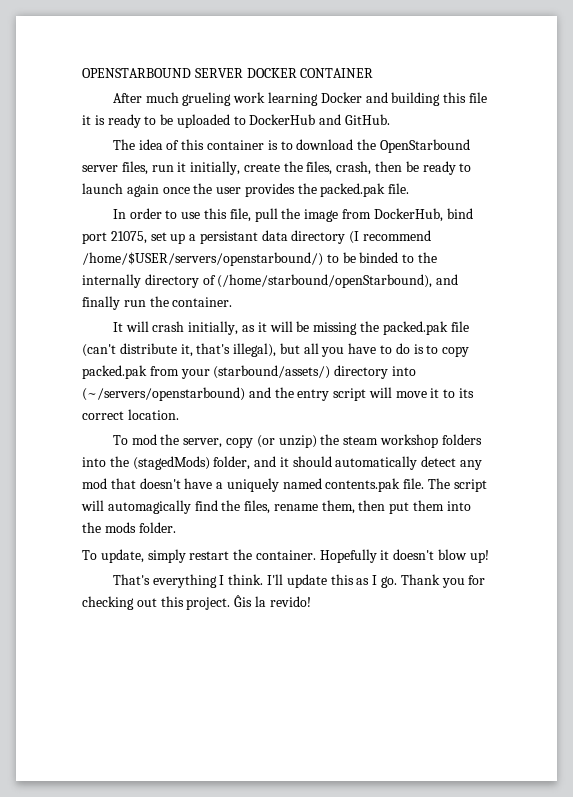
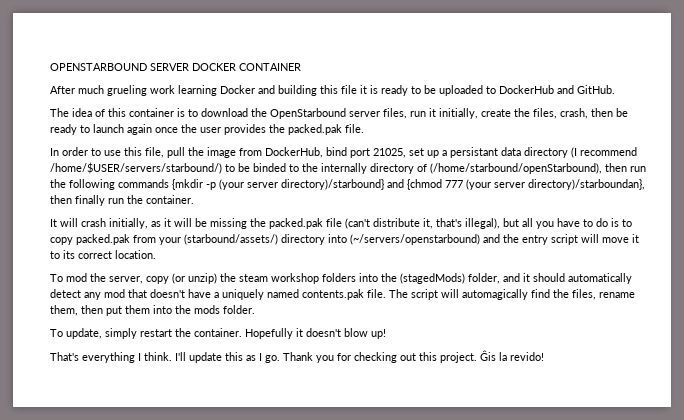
- In order to use this file, pull the image from DockerHub, bind port 21075, set up a persistant data directory (I recommend /home/$USER/servers/openstarbound/) to be binded to the internally directory of (/home/starbound/openStarbound), and finally run the container.
+ In order to use this file, pull the image from DockerHub, bind port 21025, set up a persistant data directory (I recommend /home/$USER/servers/starbound/) to be binded to the internally directory of (/home/starbound/openStarbound), then run the following commands {mkdir -p (your server directory)/starbound} and {chmod 777 (your server directory)/starboundan}, then finally run the container.

